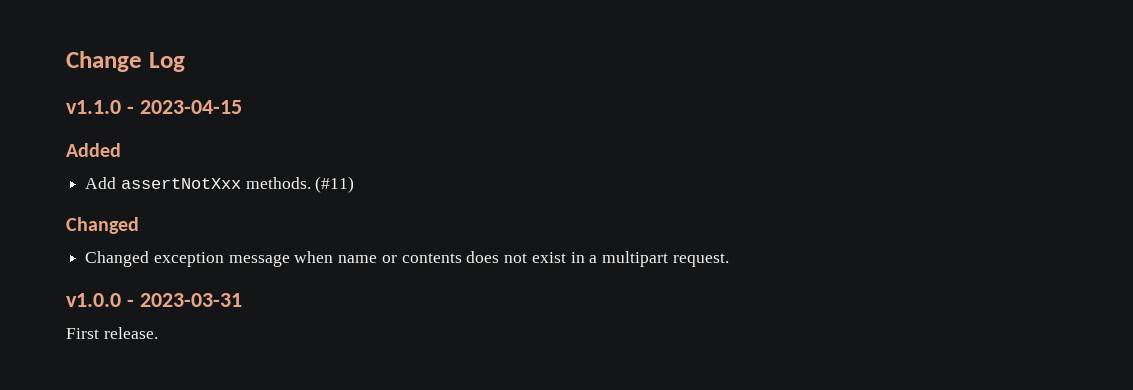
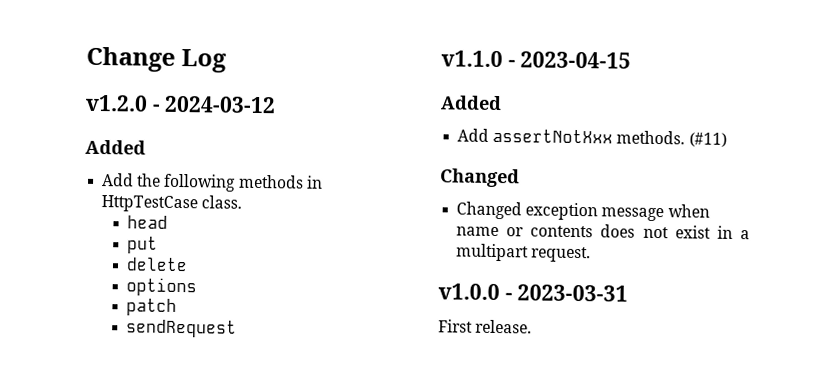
+ v1.2.0 - 2024-03-12
+ Added
+ Add the following methods in HttpTestCase class.
+ head
+ put
+ delete
+ options
+ patch
+ sendRequest

